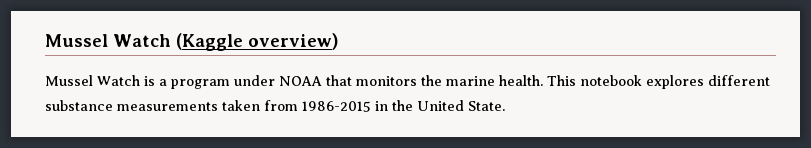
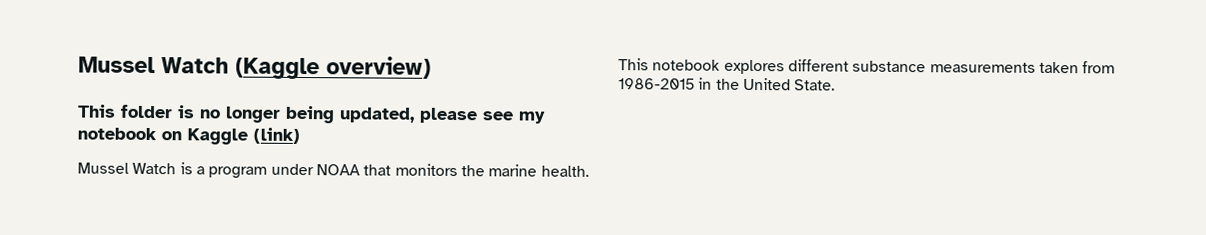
+ This folder is no longer being updated, please see my notebook on Kaggle (link)

